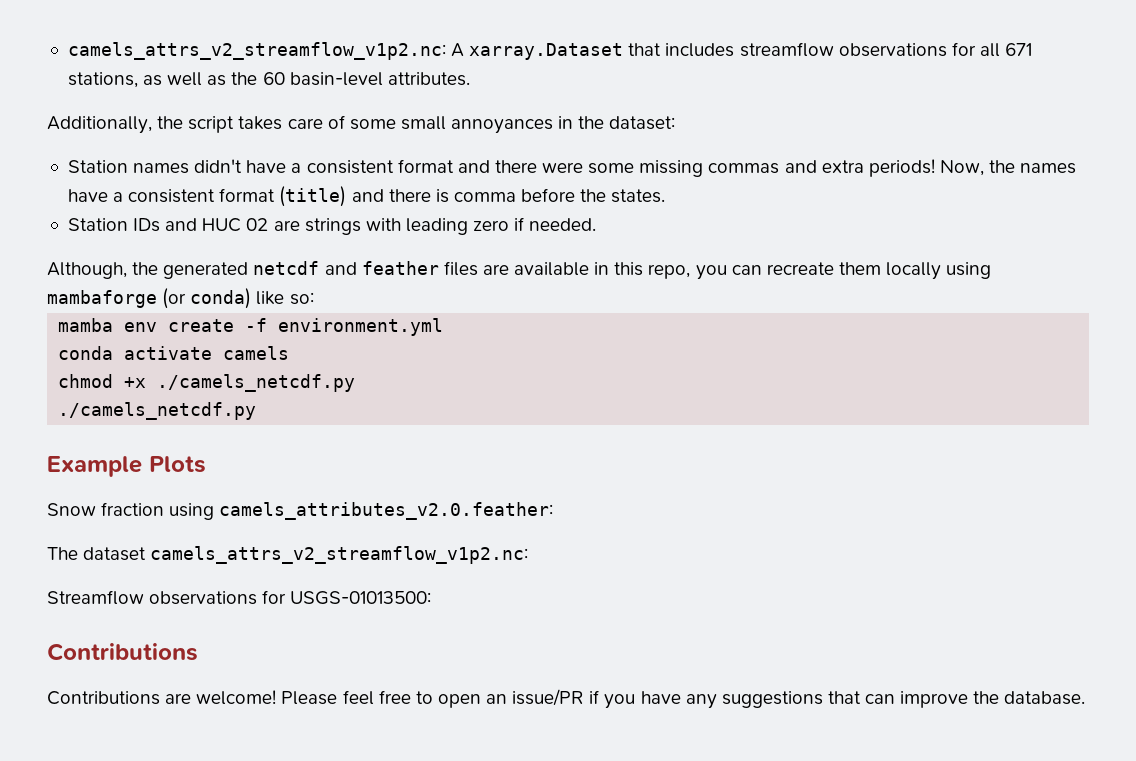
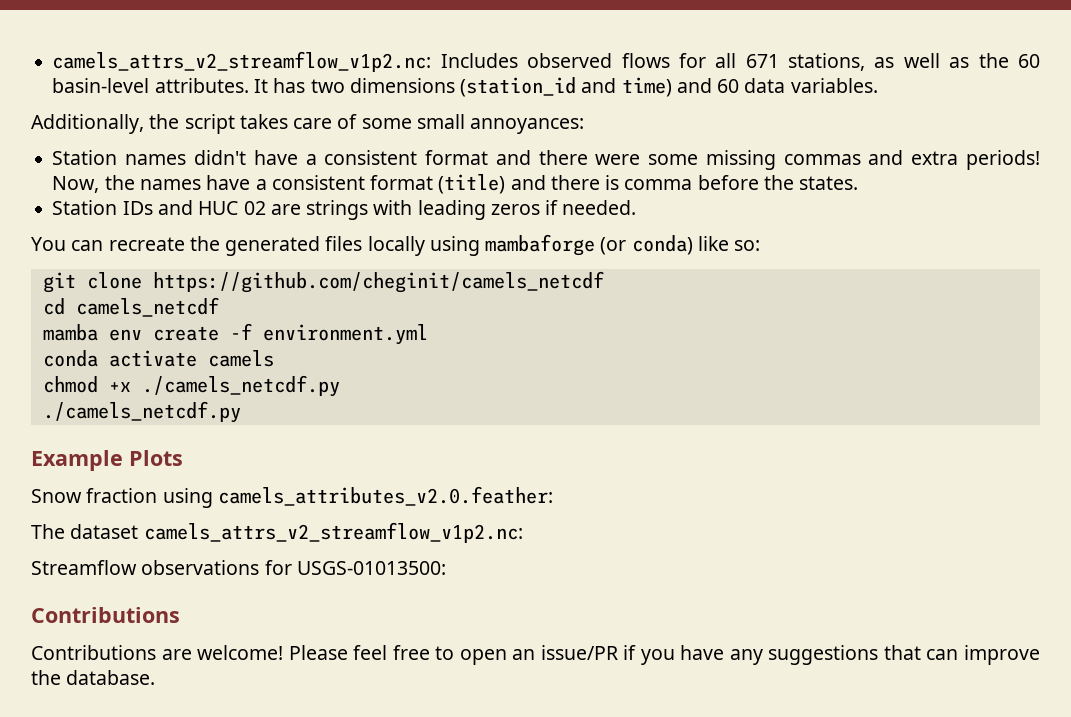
- camels_attrs_v2_streamflow_v1p2.nc: A xarray.Dataset that includes streamflow observations for all 671 stations, as well as the 60 basin-level attributes.
+ camels_attrs_v2_streamflow_v1p2.nc: Includes observed flows for all 671 stations, as well as the 60 basin-level attributes. It has two dimensions (station_id and time) and 60 data variables.
- Additionally, the script takes care of some small annoyances in the dataset:
+ Additionally, the script takes care of some small annoyances:
- Station IDs and HUC 02 are strings with leading zero if needed.
+ Station IDs and HUC 02 are strings with leading zeros if needed.
- Although, the generated netcdf and feather files are available in this repo, you can recreate them locally using mambaforge (or conda) like so:
+ You can recreate the generated files locally using mambaforge (or conda) like so:
+ git clone https://github.com/cheginit/camels_netcdf
+ cd camels_netcdf

